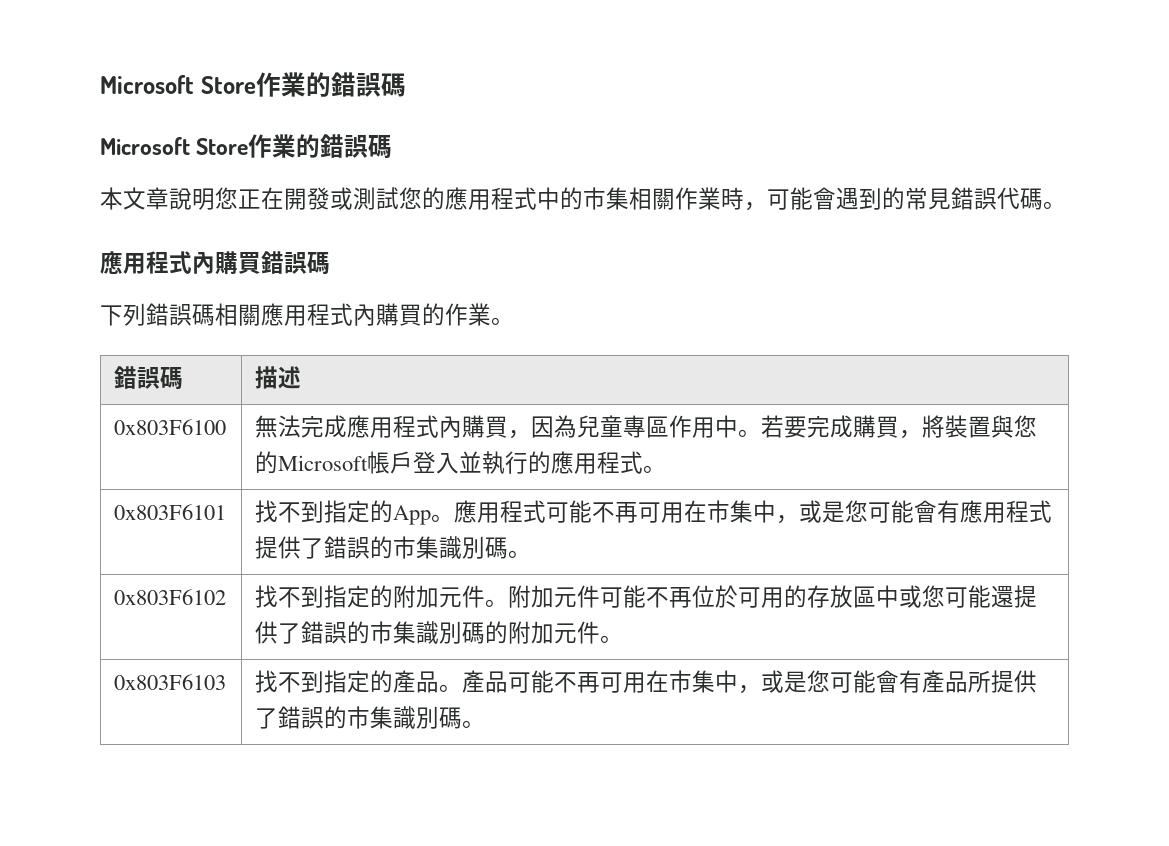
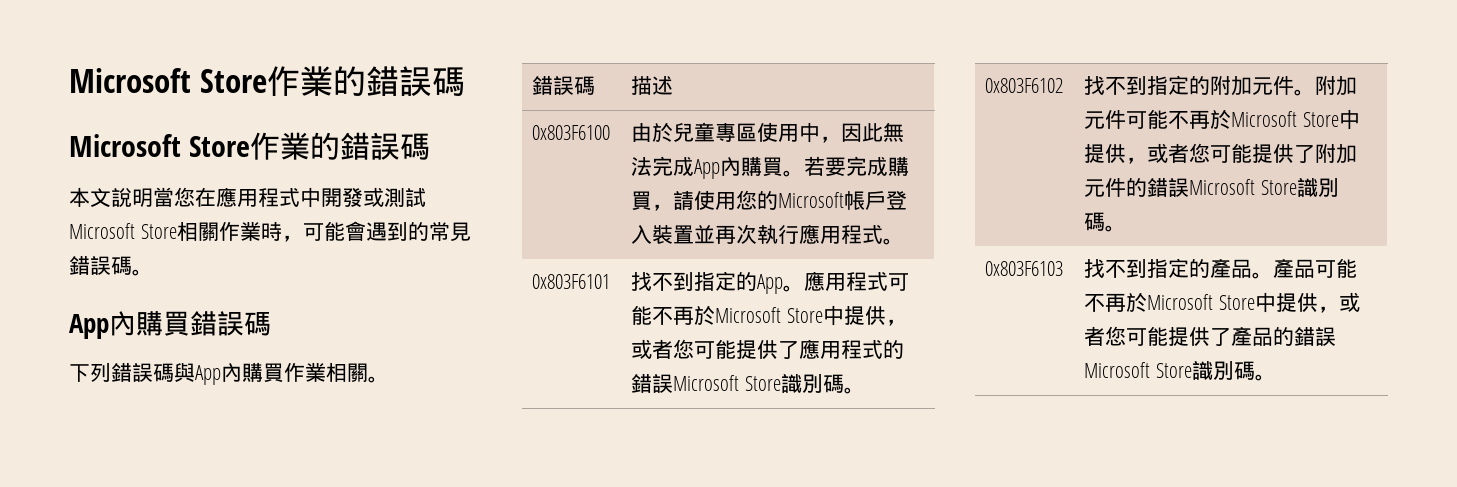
- 本文章說明您正在開發或測試您的應用程式中的市集相關作業時，可能會遇到的常見錯誤代碼。
- 應用程式內購買錯誤碼
+ 本文說明當您在應用程式中開發或測試Microsoft Store相關作業時，可能會遇到的常見錯誤碼。
+ App內購買錯誤碼
- 下列錯誤碼相關應用程式內購買的作業。
+ 下列錯誤碼與App內購買作業相關。
  錯誤碼 | 描述
- 0x803F6100 | 無法完成應用程式內購買，因為兒童專區作用中。若要完成購買，將裝置與您的Microsoft帳戶登入並執行的應用程式。
+ 0x803F6100 | 由於兒童專區使用中，因此無法完成App內購買。若要完成購買，請使用您的Microsoft帳戶登入裝置並再次執行應用程式。
- 0x803F6101 | 找不到指定的App。應用程式可能不再可用在市集中，或是您可能會有應用程式提供了錯誤的市集識別碼。
+ 0x803F6101 | 找不到指定的App。應用程式可能不再於Microsoft Store中提供，或者您可能提供了應用程式的錯誤Microsoft Store識別碼。
- 0x803F6102 | 找不到指定的附加元件。附加元件可能不再位於可用的存放區中或您可能還提供了錯誤的市集識別碼的附加元件。
+ 0x803F6102 | 找不到指定的附加元件。附加元件可能不再於Microsoft Store中提供，或者您可能提供了附加元件的錯誤Microsoft Store識別碼。
- 0x803F6103 | 找不到指定的產品。產品可能不再可用在市集中，或是您可能會有產品所提供了錯誤的市集識別碼。
+ 0x803F6103 | 找不到指定的產品。產品可能不再於Microsoft Store中提供，或者您可能提供了產品的錯誤Microsoft Store識別碼。

